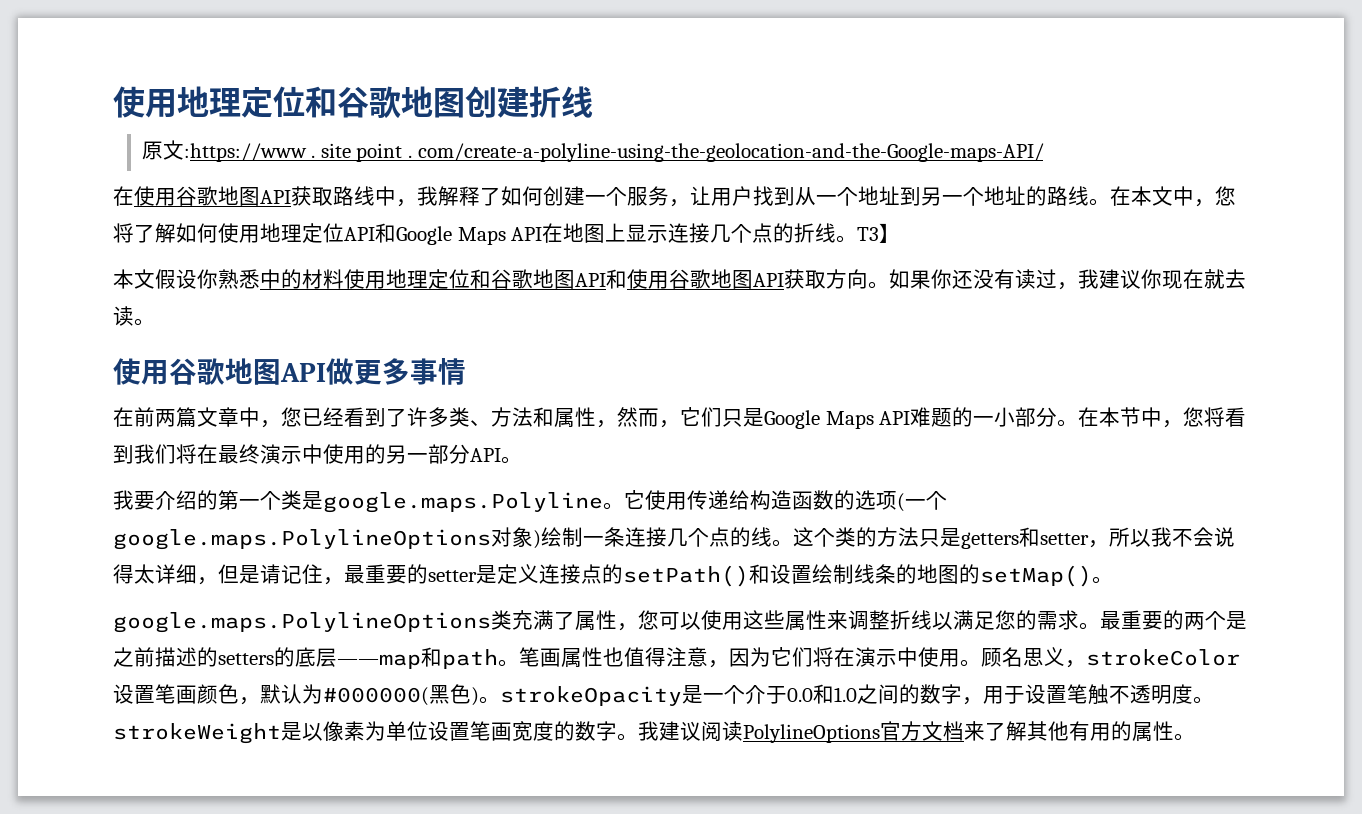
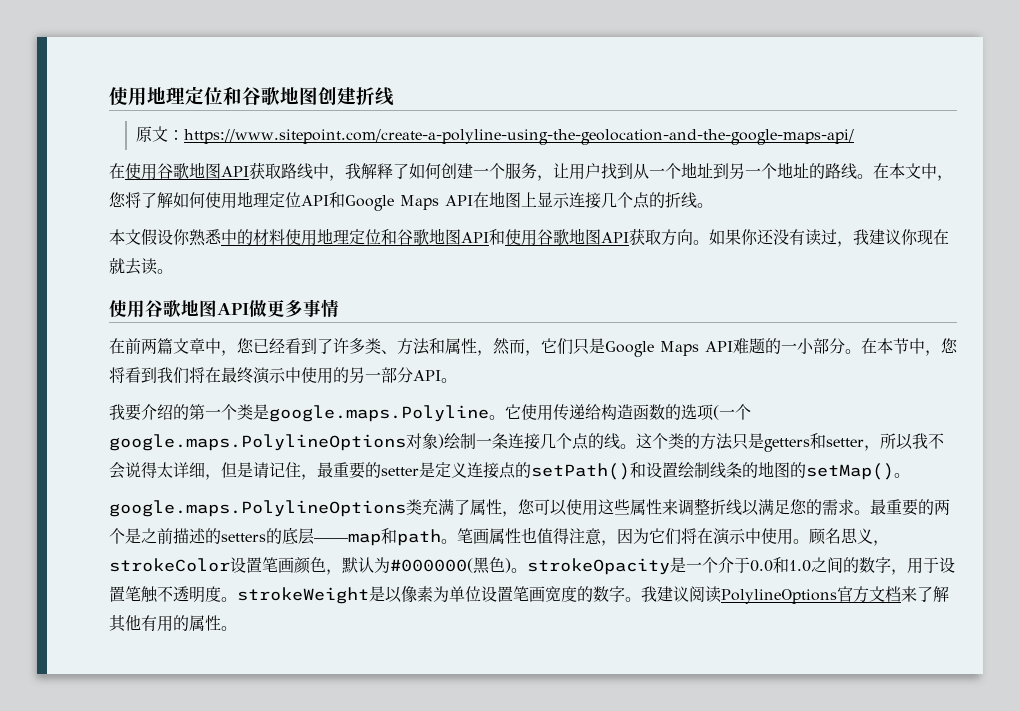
- 原文:https://www . site point . com/create-a-polyline-using-the-geolocation-and-the-Google-maps-API/
+ 原文：https://www.sitepoint.com/create-a-polyline-using-the-geolocation-and-the-google-maps-api/
- T3】

